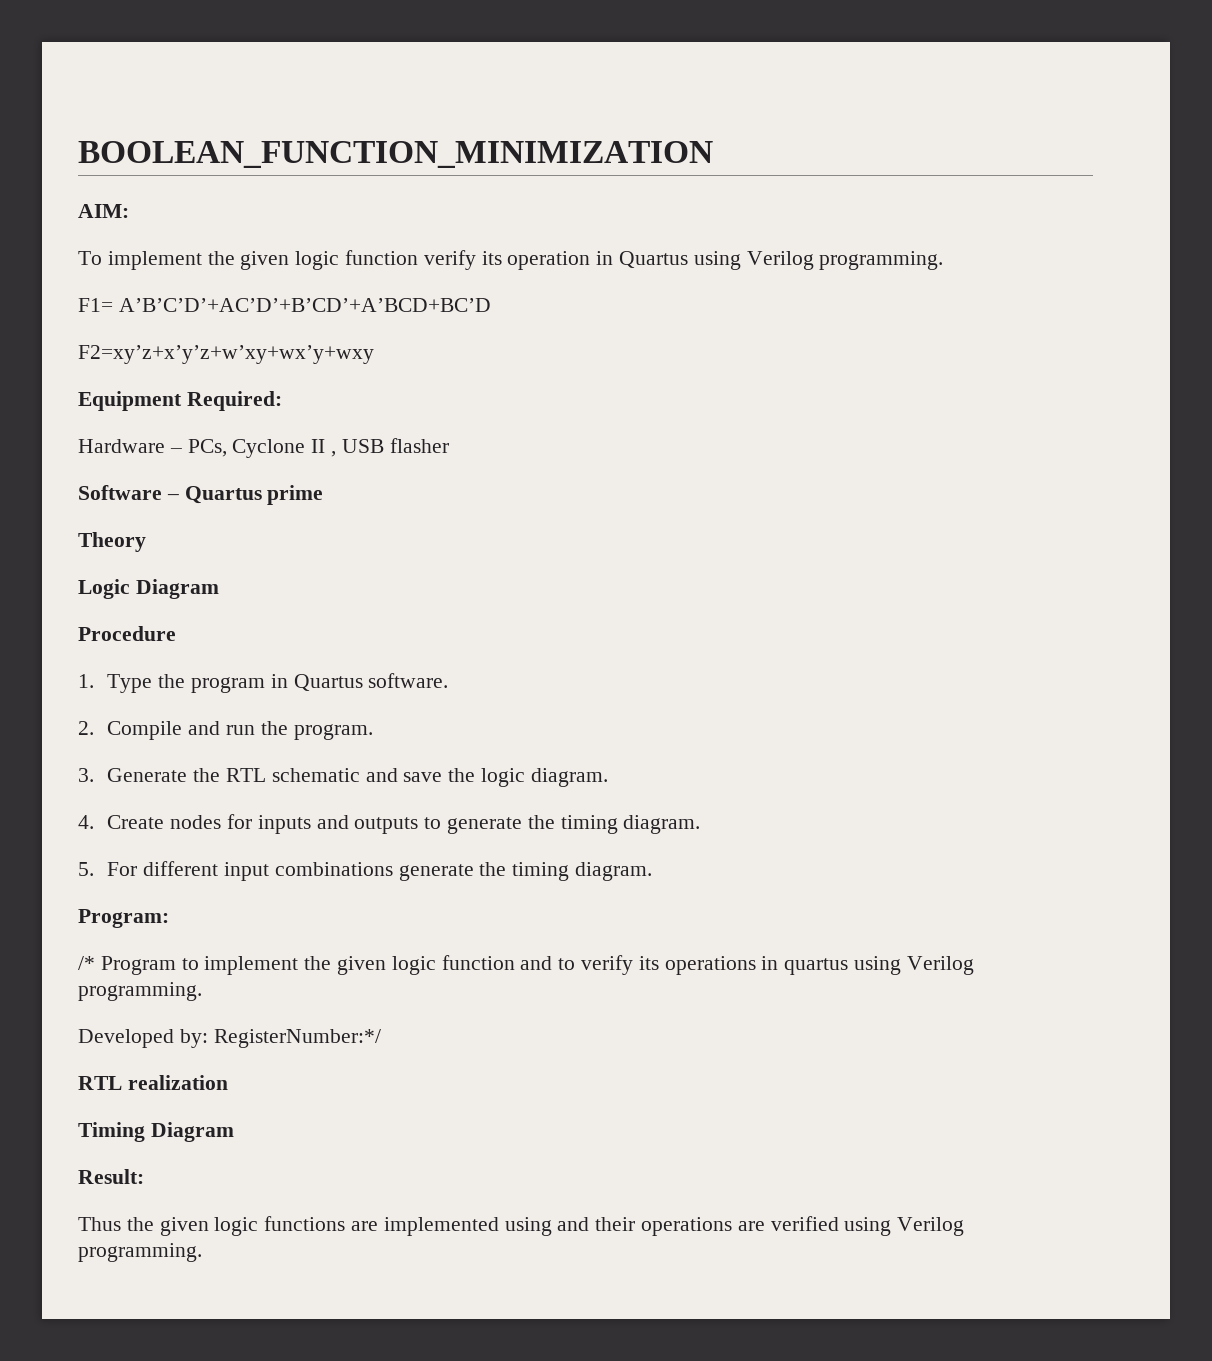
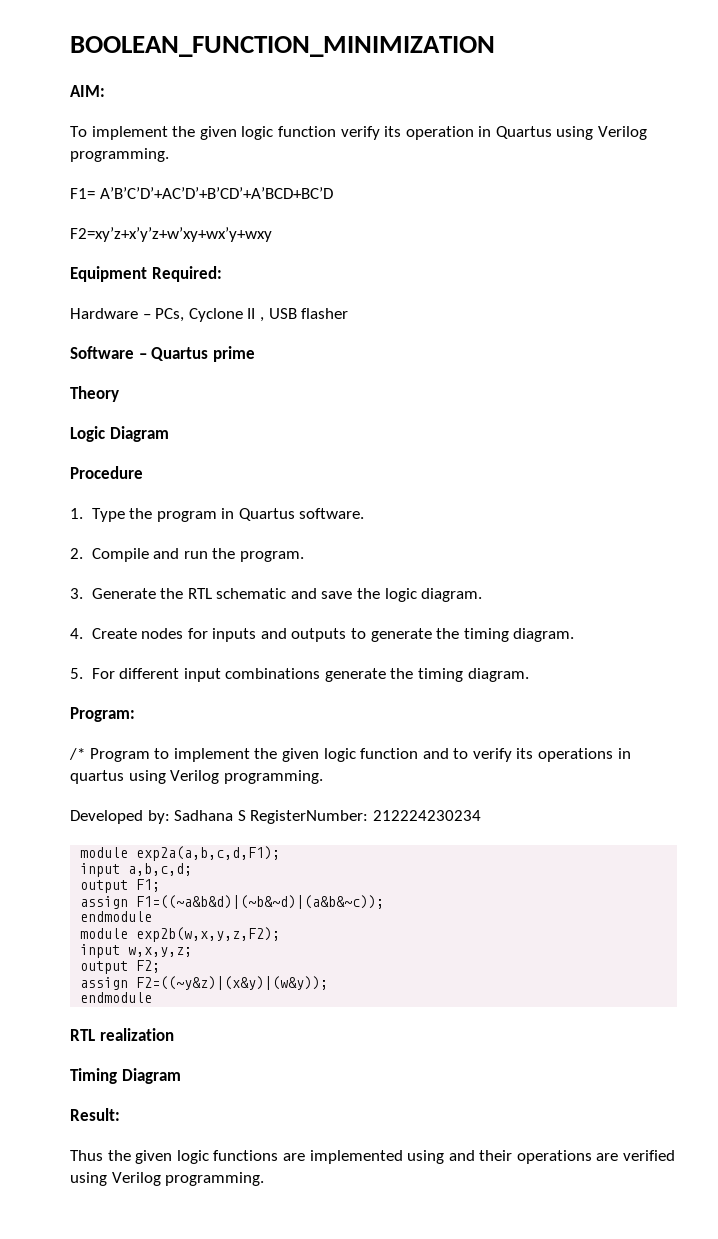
- Developed by: RegisterNumber:*/
+ Developed by: Sadhana S RegisterNumber: 212224230234
+ module exp2a(a,b,c,d,F1);
+ input a,b,c,d;
+ output F1;
+ assign F1=((~a&b&d)|(~b&~d)|(a&b&~c));
+ endmodule
+ module exp2b(w,x,y,z,F2);
+ input w,x,y,z;
+ output F2;
+ assign F2=((~y&z)|(x&y)|(w&y));
+ endmodule

